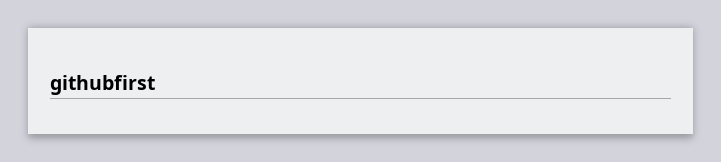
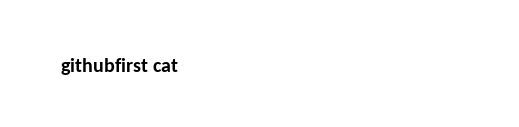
- githubfirst
+ githubfirst cat

